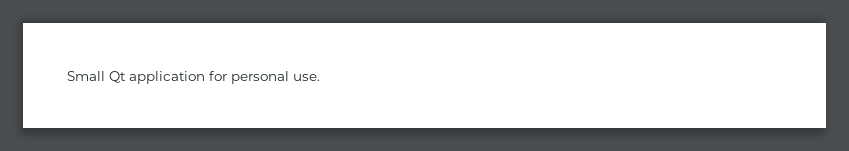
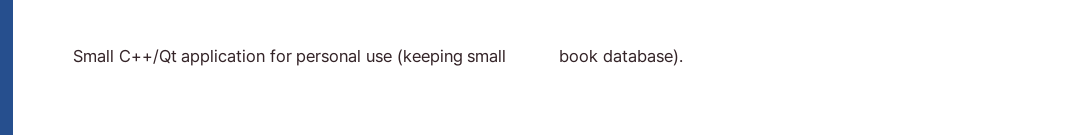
- Small Qt application for personal use.
+ Small C++/Qt application for personal use (keeping small book database).

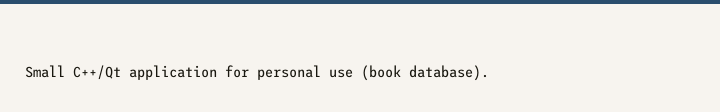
- Small C++/Qt application for personal use (keeping small book database).
+ Small C++/Qt application for personal use (book database).

